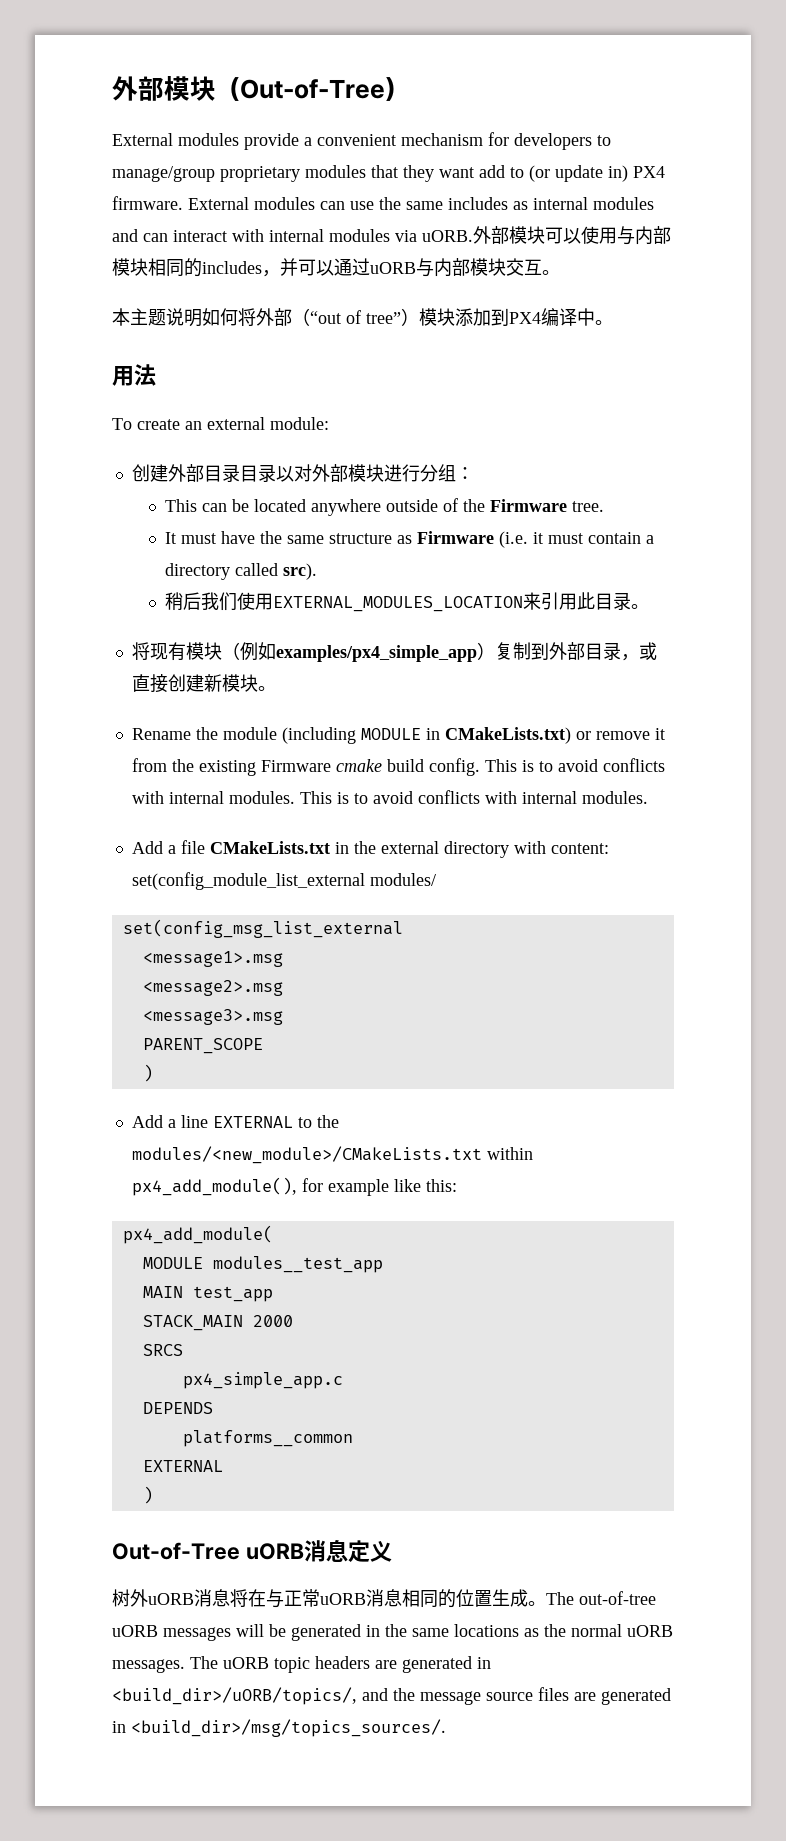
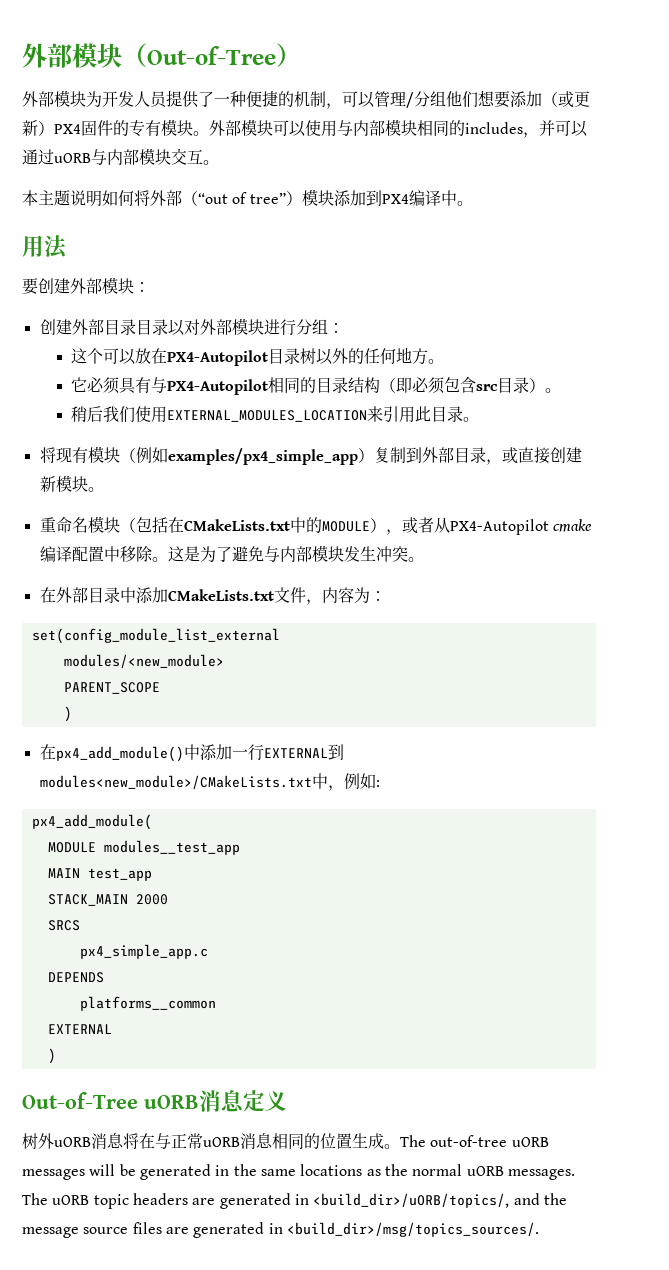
- External modules provide a convenient mechanism for developers to manage/group proprietary modules that they want add to (or update in) PX4 firmware. External modules can use the same includes as internal modules and can interact with internal modules via uORB.
+ 外部模块为开发人员提供了一种便捷的机制，可以管理/分组他们想要添加（或更新）PX4固件的专有模块。
- To create an external module:
+ 要创建外部模块：
- This can be located anywhere outside of the Firmware tree.
- It must have the same structure as Firmware (i.e. it must contain a directory called src).
+ 这个可以放在PX4-Autopilot目录树以外的任何地方。
+ 它必须具有与PX4-Autopilot相同的目录结构（即必须包含src目录）。
- Rename the module (including MODULE in CMakeLists.txt) or remove it from the existing Firmware cmake build config. This is to avoid conflicts with internal modules. This is to avoid conflicts with internal modules.
- Add a file CMakeLists.txt in the external directory with content: set(config_module_list_external modules/
- set(config_msg_list_external
- <message1>.msg
- <message2>.msg
- <message3>.msg
+ 重命名模块（包括在CMakeLists.txt中的MODULE），或者从PX4-Autopilot cmake编译配置中移除。这是为了避免与内部模块发生冲突。
+ 在外部目录中添加CMakeLists.txt文件，内容为：
+ set(config_module_list_external
+ modules/<new_module>
  PARENT_SCOPE
  )
- Add a line EXTERNAL to the modules/<new_module>/CMakeLists.txt within px4_add_module(), for example like this:
+ 在px4_add_module()中添加一行EXTERNAL到modules<new_module>/CMakeLists.txt中，例如:

